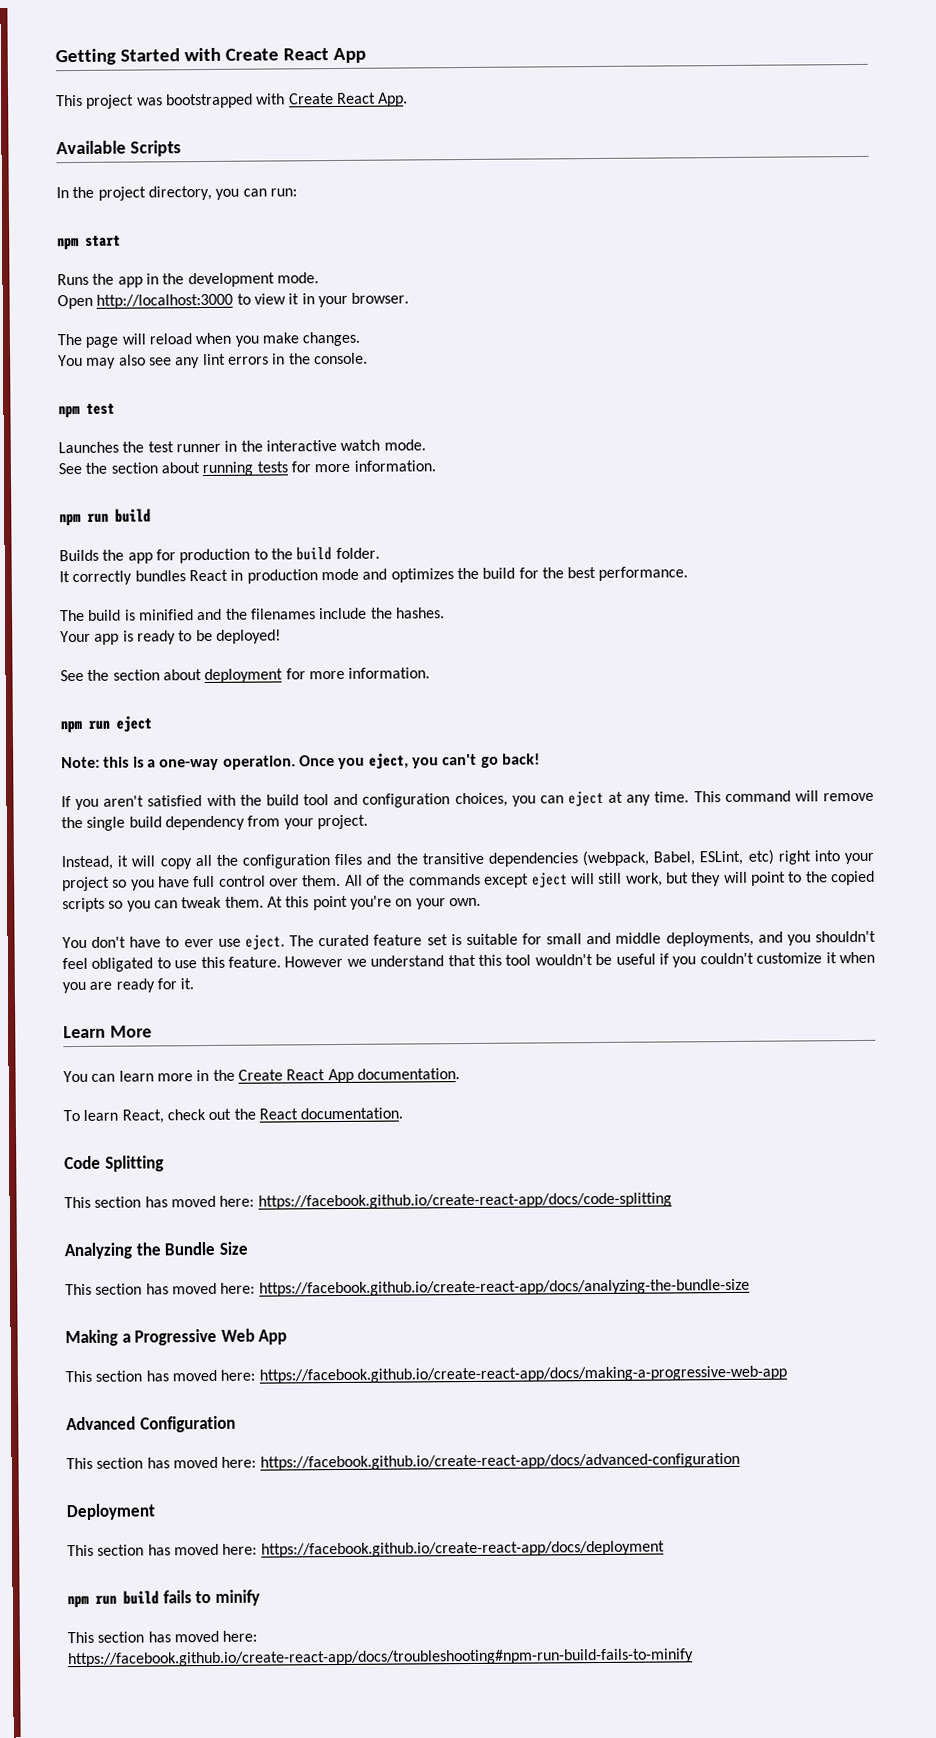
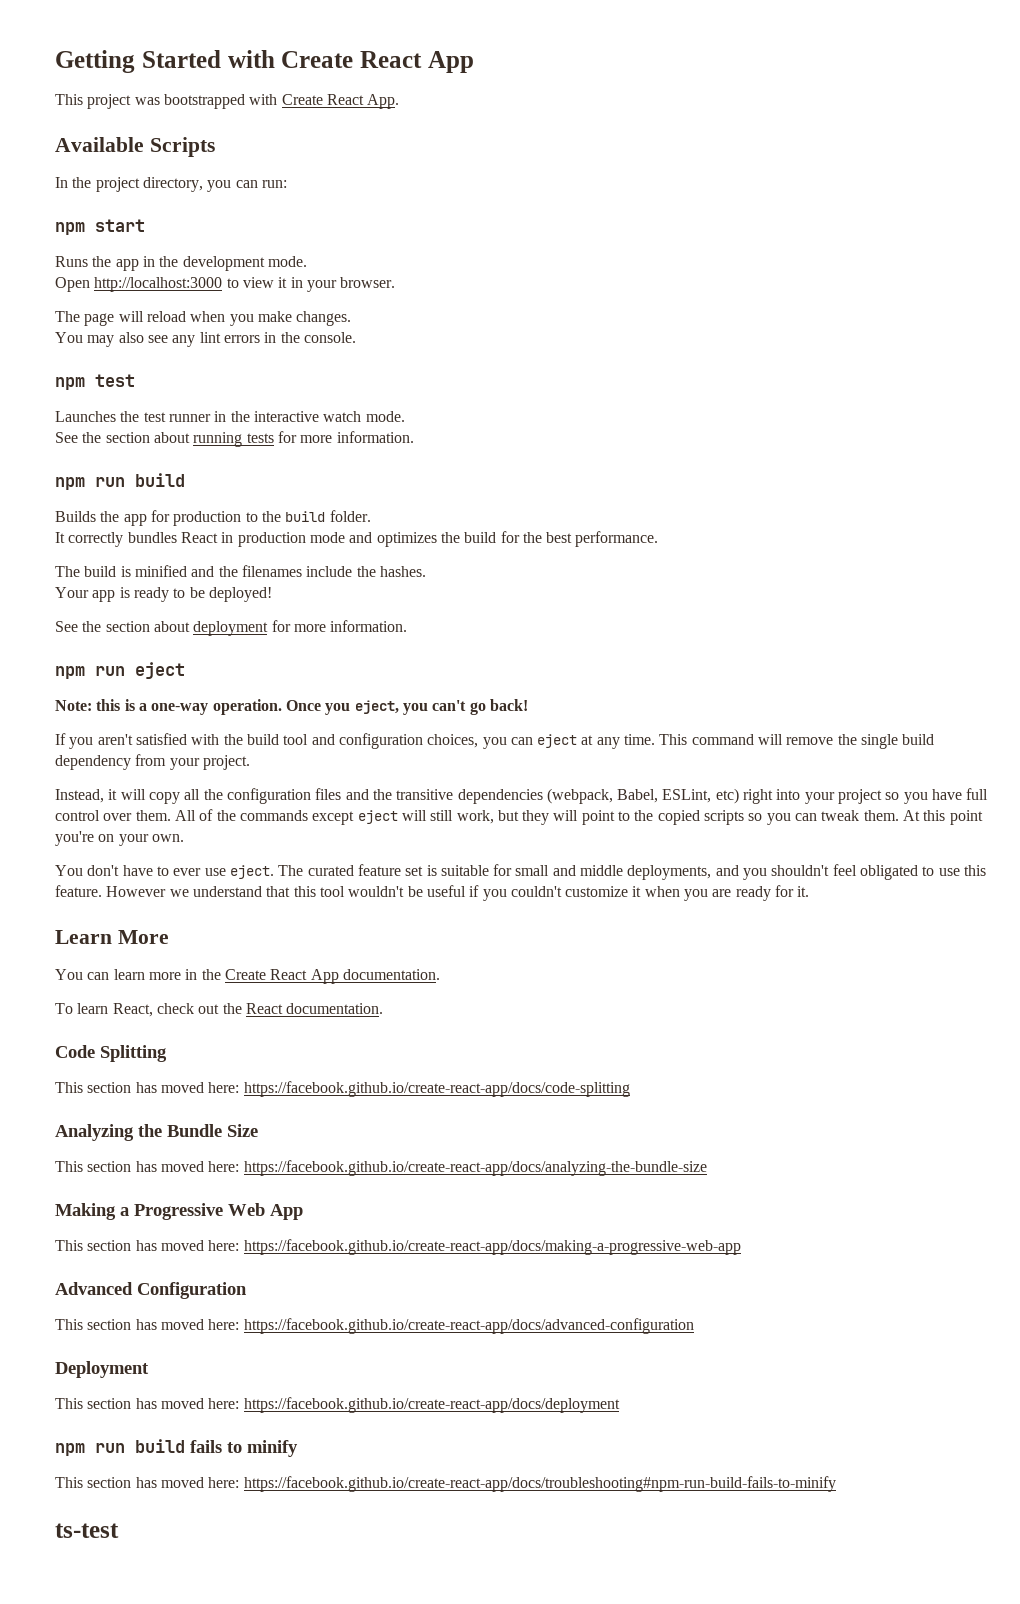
+ ts-test

